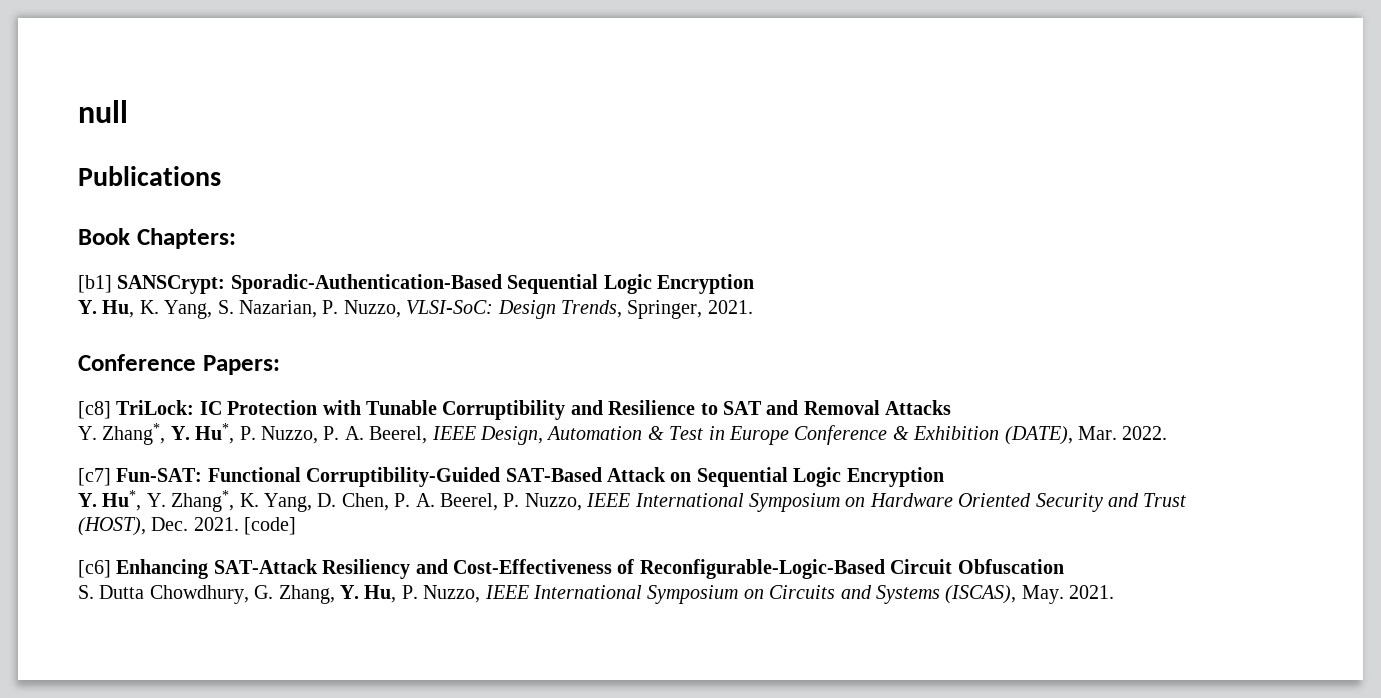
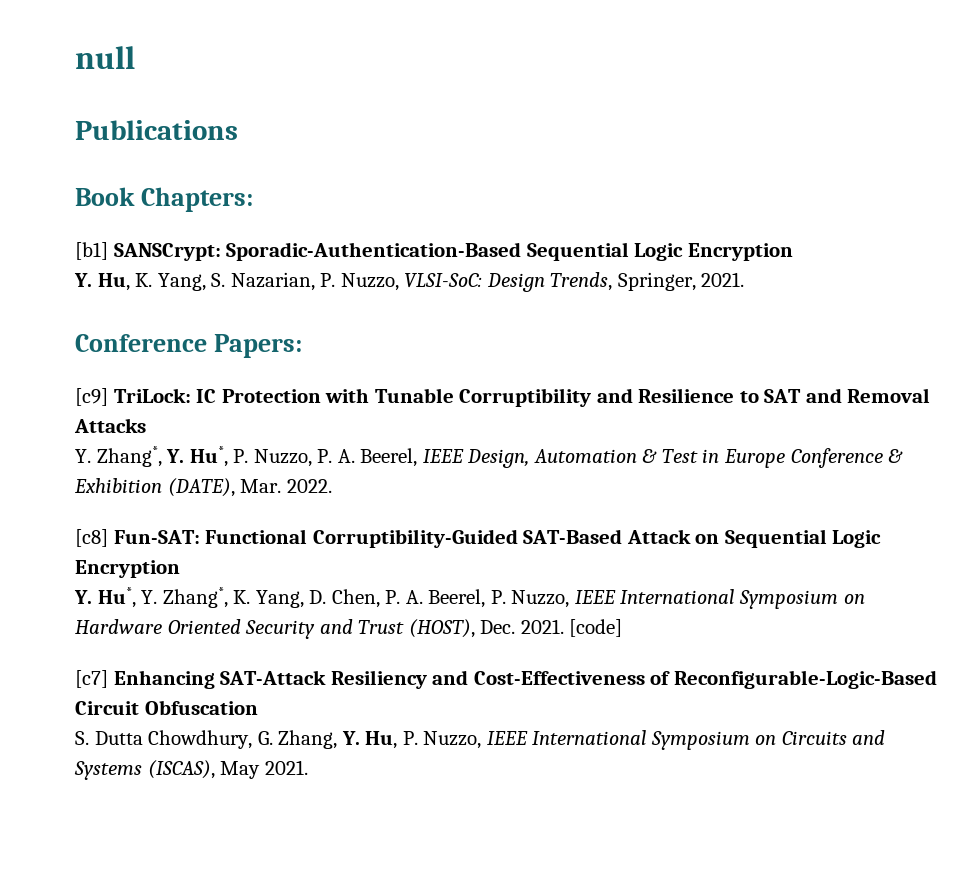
- [c8] TriLock: IC Protection with Tunable Corruptibility and Resilience to SAT and Removal Attacks
+ [c9] TriLock: IC Protection with Tunable Corruptibility and Resilience to SAT and Removal Attacks
- [c7] Fun-SAT: Functional Corruptibility-Guided SAT-Based Attack on Sequential Logic Encryption
+ [c8] Fun-SAT: Functional Corruptibility-Guided SAT-Based Attack on Sequential Logic Encryption
- [c6] Enhancing SAT-Attack Resiliency and Cost-Effectiveness of Reconfigurable-Logic-Based Circuit Obfuscation
+ [c7] Enhancing SAT-Attack Resiliency and Cost-Effectiveness of Reconfigurable-Logic-Based Circuit Obfuscation
- S. Dutta Chowdhury, G. Zhang, Y. Hu, P. Nuzzo, IEEE International Symposium on Circuits and Systems (ISCAS), May. 2021.
+ S. Dutta Chowdhury, G. Zhang, Y. Hu, P. Nuzzo, IEEE International Symposium on Circuits and Systems (ISCAS), May 2021.

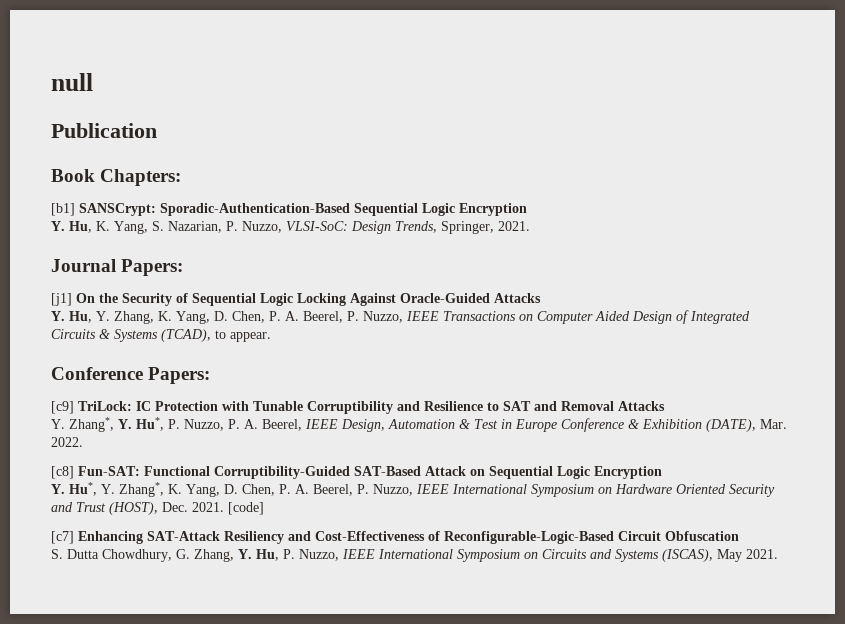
- Publications
+ Publication
+ Journal Papers:
+ [j1] On the Security of Sequential Logic Locking Against Oracle-Guided Attacks
+ Y. Hu, Y. Zhang, K. Yang, D. Chen, P. A. Beerel, P. Nuzzo, IEEE Transactions on Computer Aided Design of Integrated Circuits & Systems (TCAD), to appear.

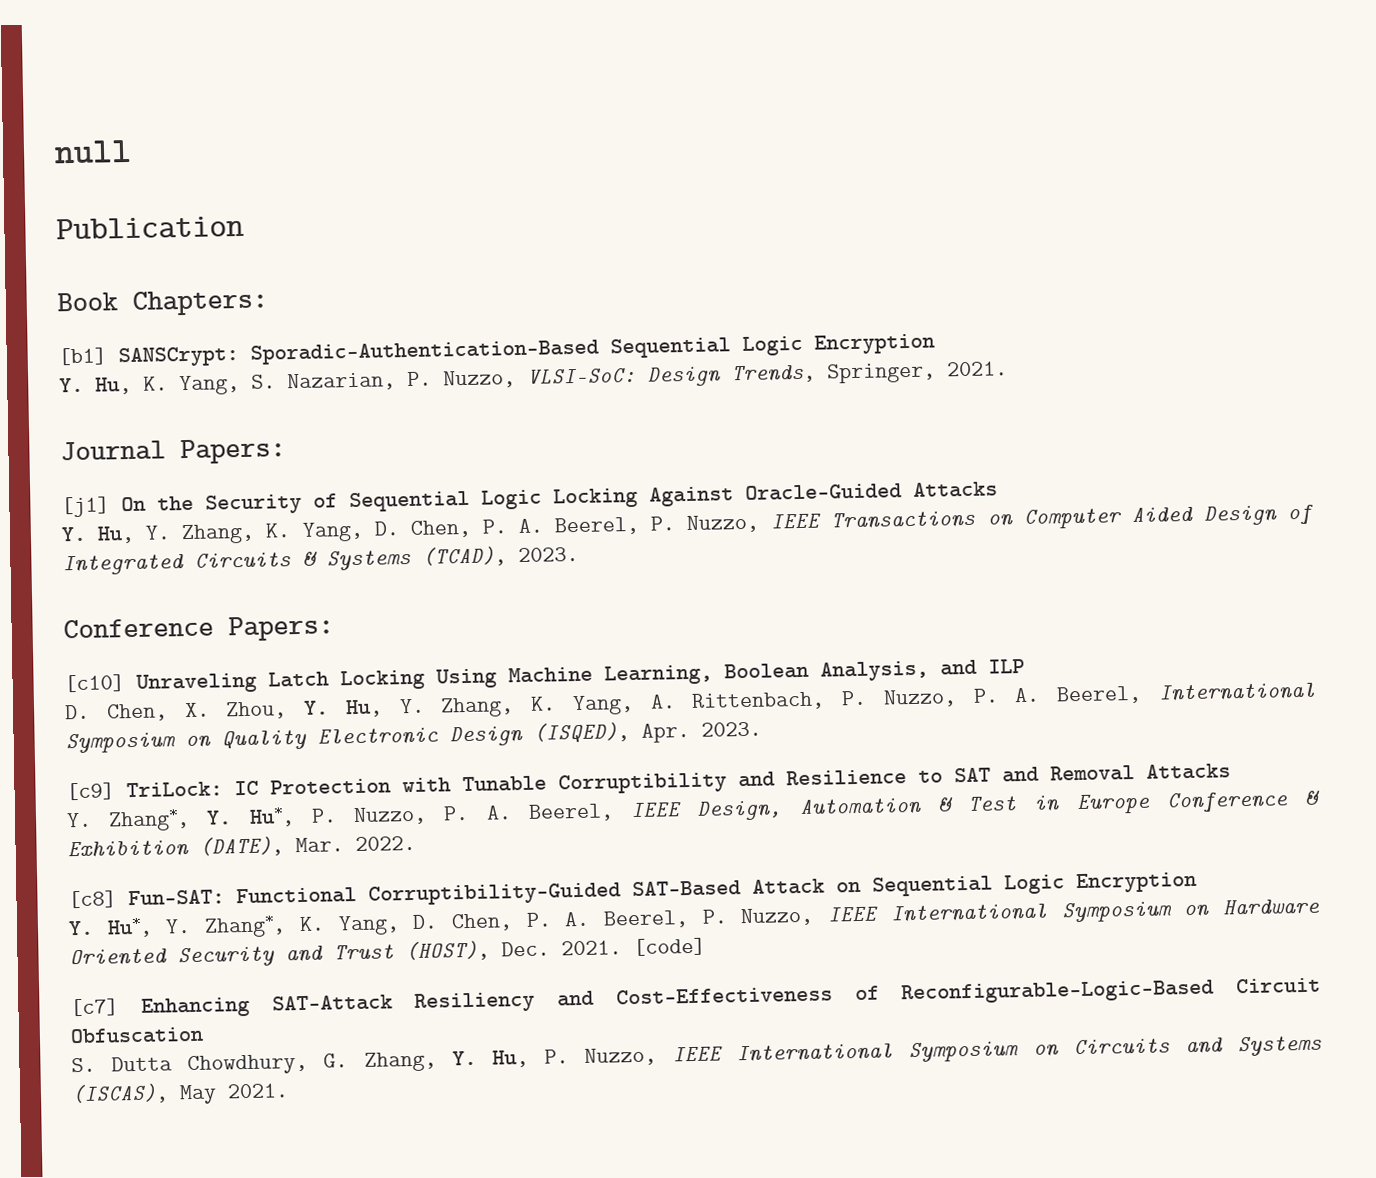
- Y. Hu, Y. Zhang, K. Yang, D. Chen, P. A. Beerel, P. Nuzzo, IEEE Transactions on Computer Aided Design of Integrated Circuits & Systems (TCAD), to appear.
+ Y. Hu, Y. Zhang, K. Yang, D. Chen, P. A. Beerel, P. Nuzzo, IEEE Transactions on Computer Aided Design of Integrated Circuits & Systems (TCAD), 2023.
+ [c10] Unraveling Latch Locking Using Machine Learning, Boolean Analysis, and ILP
+ D. Chen, X. Zhou, Y. Hu, Y. Zhang, K. Yang, A. Rittenbach, P. Nuzzo, P. A. Beerel, International Symposium on Quality Electronic Design (ISQED), Apr. 2023.

